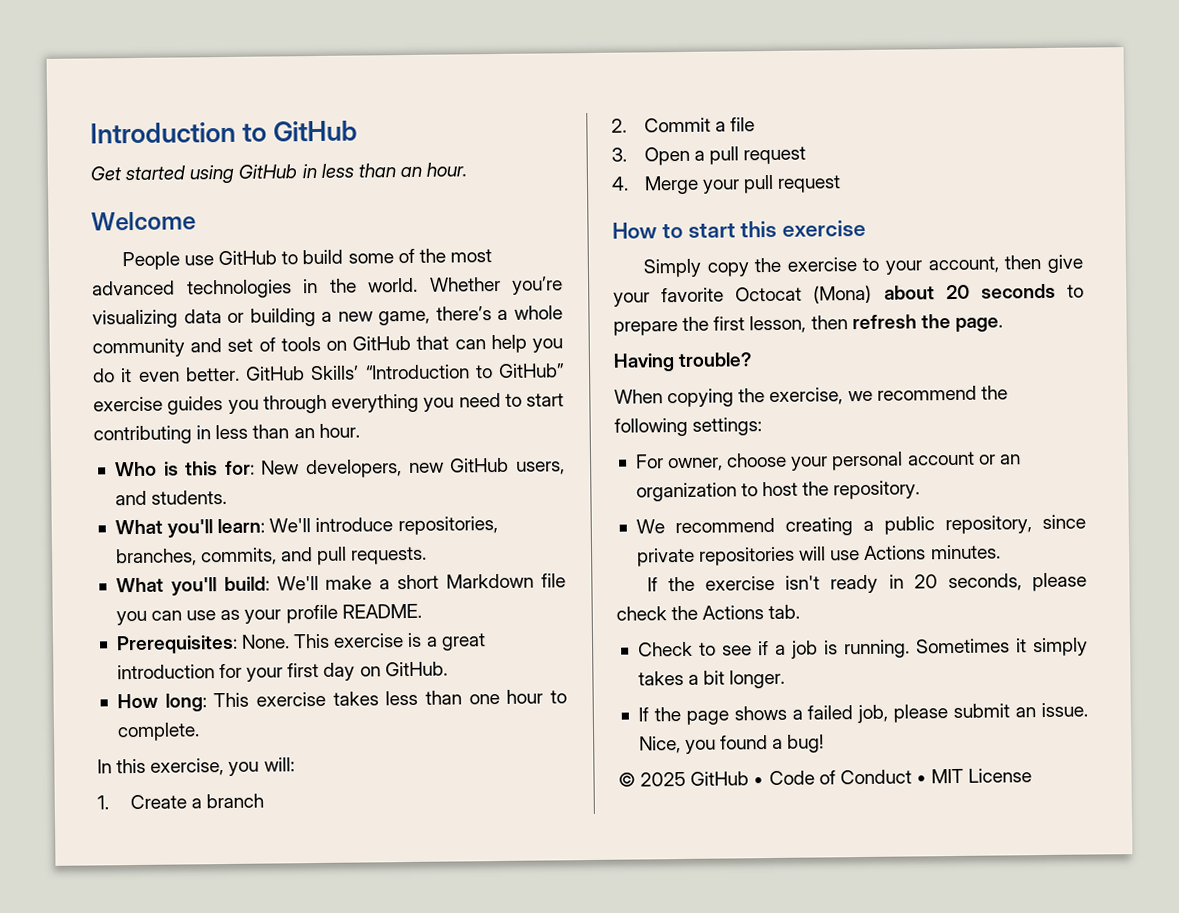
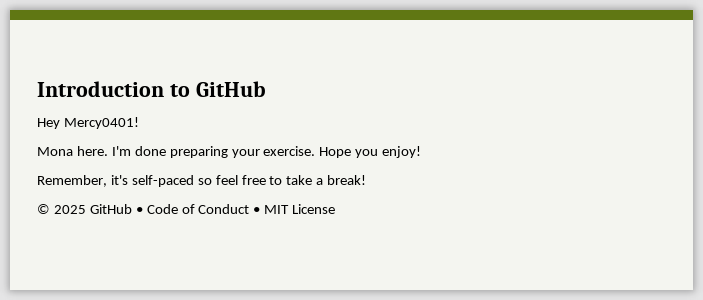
- Get started using GitHub in less than an hour.
- Welcome
- People use GitHub to build some of the most advanced technologies in the world. Whether you’re visualizing data or building a new game, there’s a whole community and set of tools on GitHub that can help you do it even better. GitHub Skills’ “Introduction to GitHub” exercise guides you through everything you need to start contributing in less than an hour.
- Who is this for: New developers, new GitHub users, and students.
- What you'll learn: We'll introduce repositories, branches, commits, and pull requests.
- What you'll build: We'll make a short Markdown file you can use as your profile README.
- Prerequisites: None. This exercise is a great introduction for your first day on GitHub.
- How long: This exercise takes less than one hour to complete.
- In this exercise, you will:
- 1. Create a branch
- 2. Commit a file
- 3. Open a pull request
- 4. Merge your pull request
- How to start this exercise
- Simply copy the exercise to your account, then give your favorite Octocat (Mona) about 20 seconds to prepare the first lesson, then refresh the page.
- Having trouble?
- When copying the exercise, we recommend the following settings:
- For owner, choose your personal account or an organization to host the repository.
- We recommend creating a public repository, since private repositories will use Actions minutes.
- If the exercise isn't ready in 20 seconds, please check the Actions tab.
- Check to see if a job is running. Sometimes it simply takes a bit longer.
- If the page shows a failed job, please submit an issue. Nice, you found a bug!
+ Hey Mercy0401!
+ Mona here. I'm done preparing your exercise. Hope you enjoy!
+ Remember, it's self-paced so feel free to take a break!

